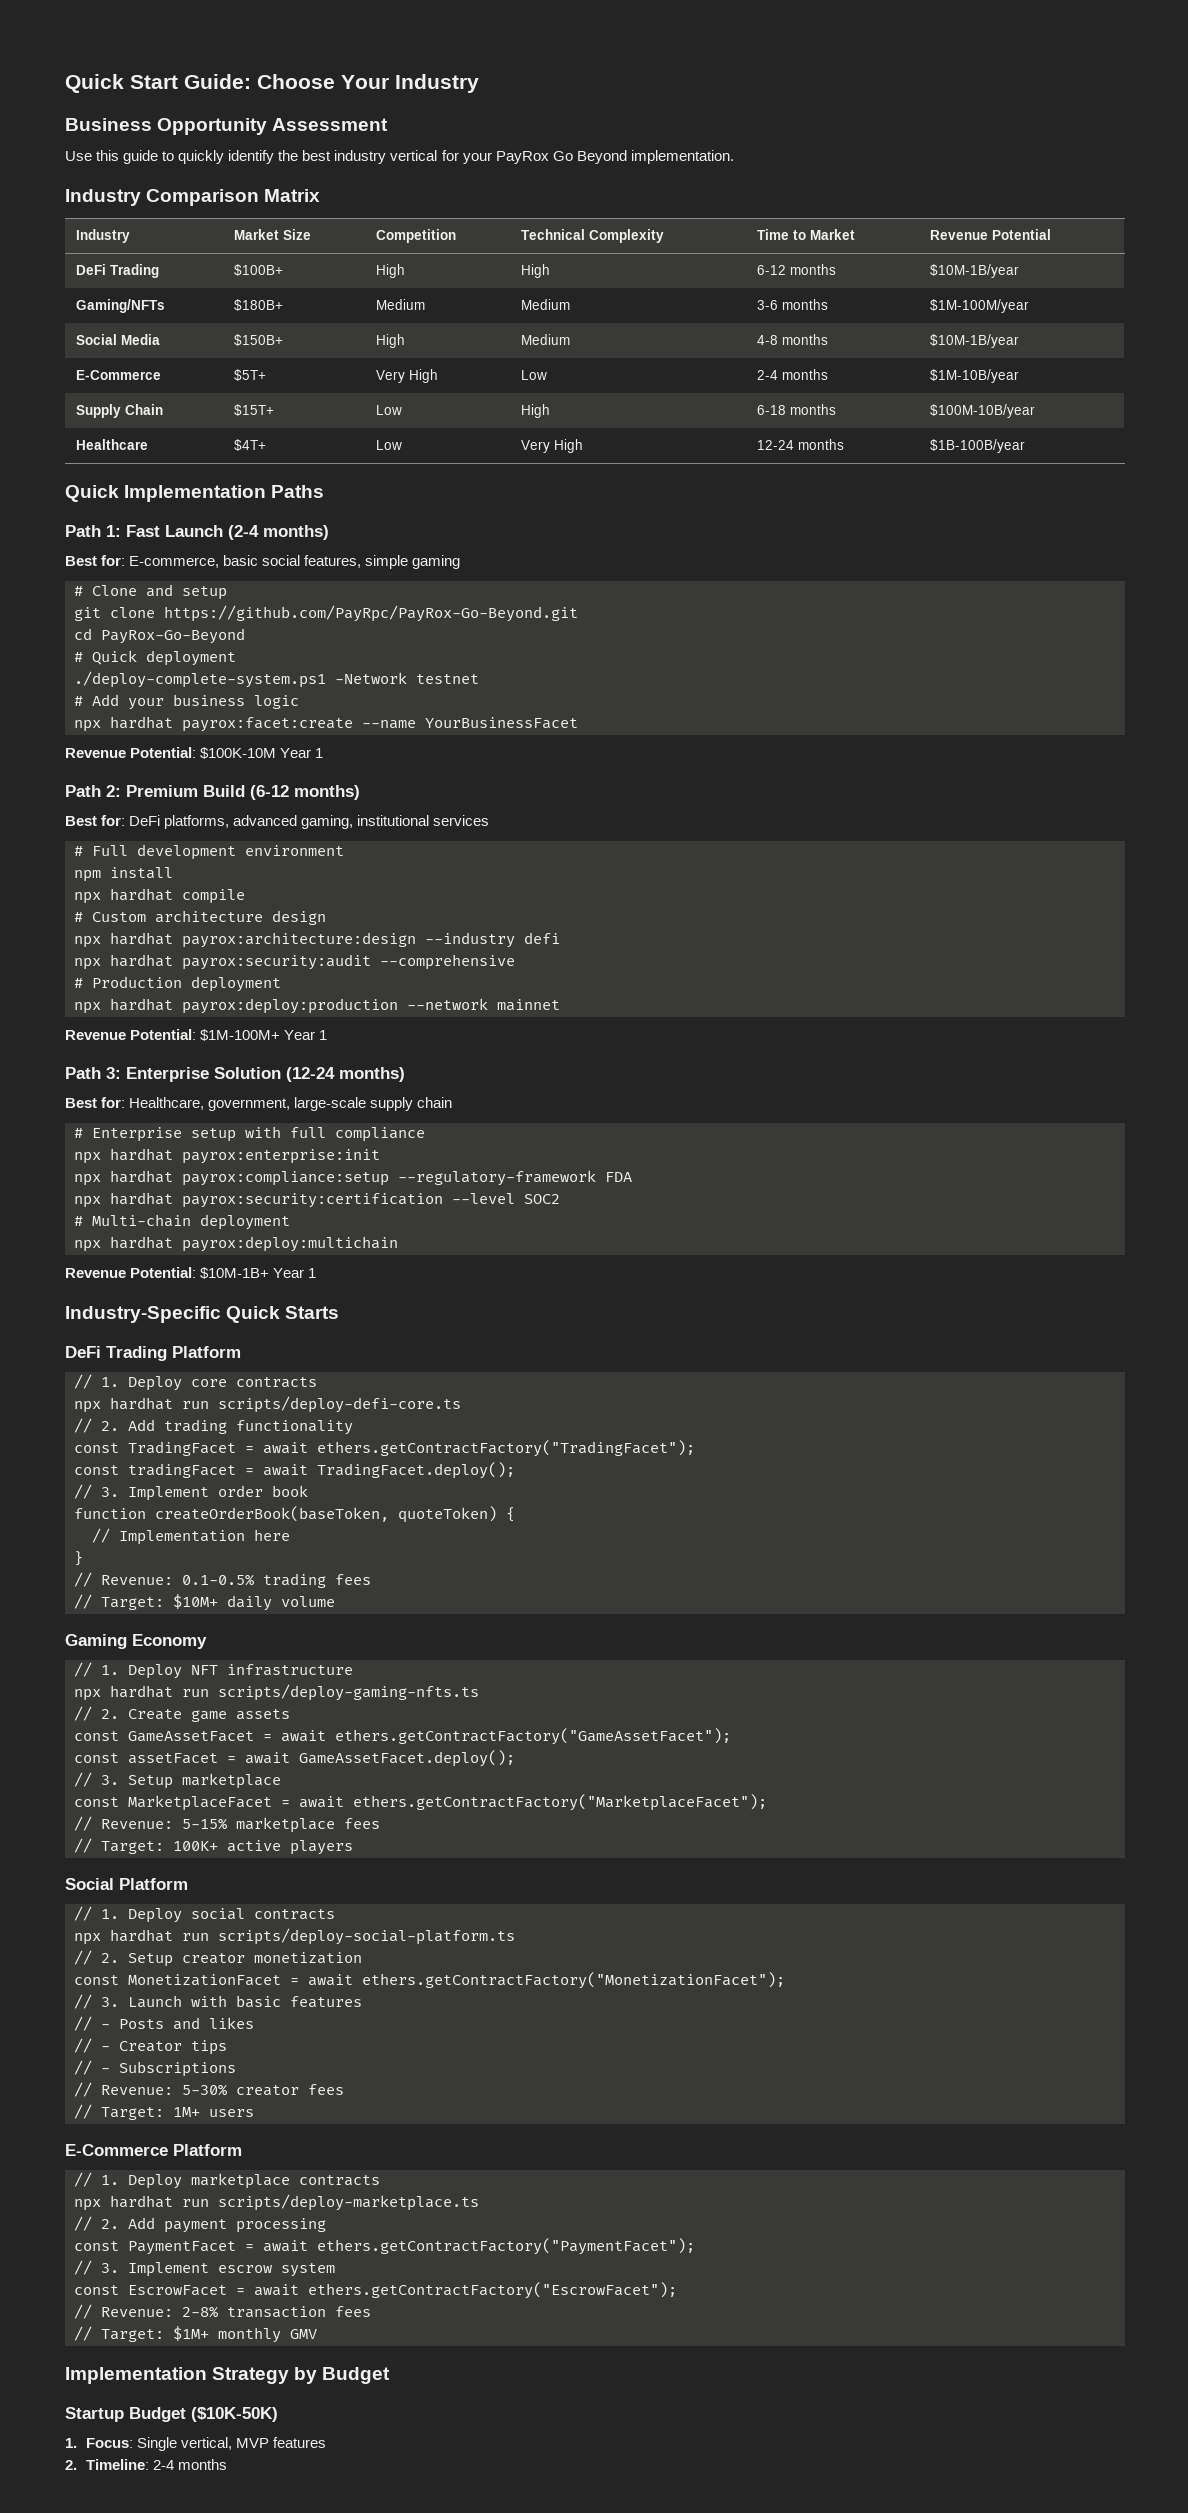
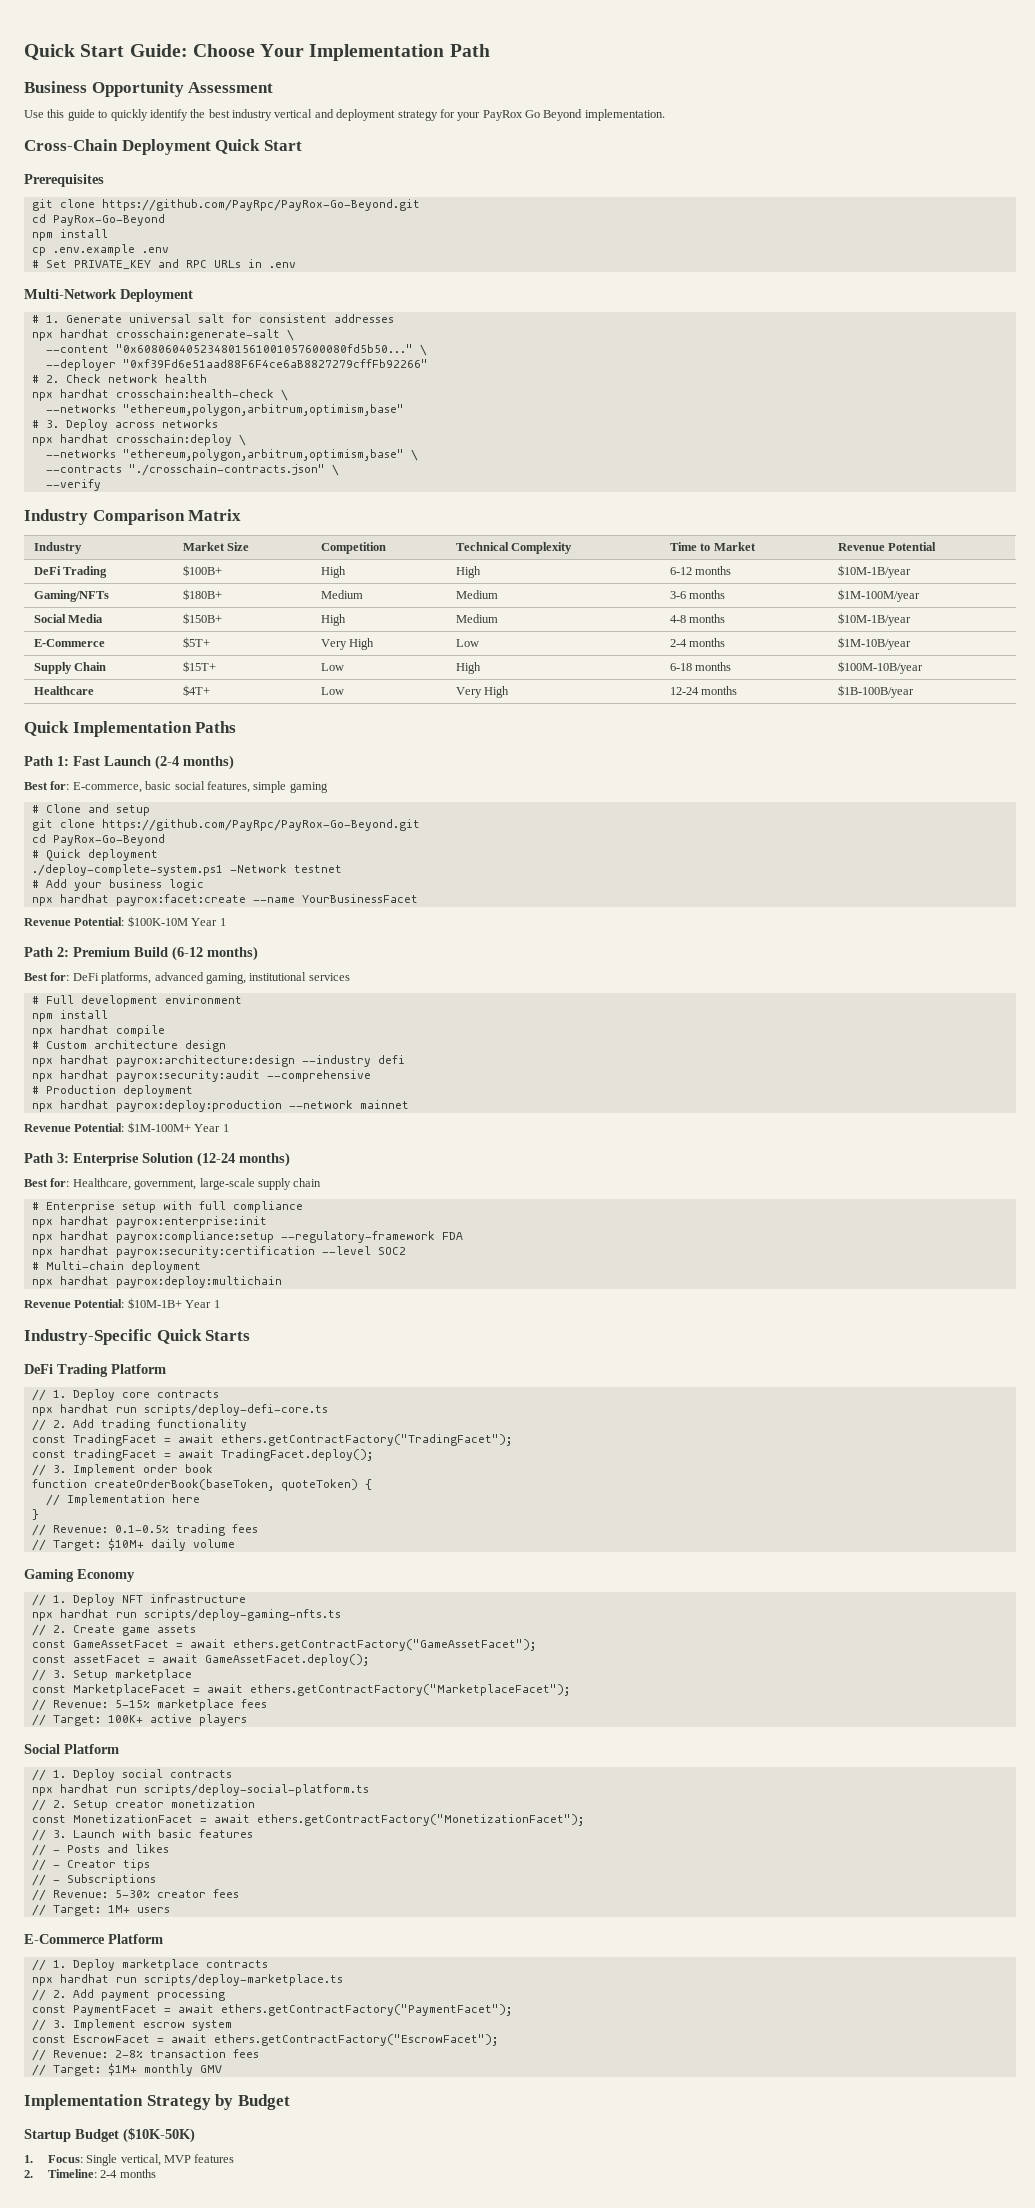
- Quick Start Guide: Choose Your Industry
+ Quick Start Guide: Choose Your Implementation Path
- Use this guide to quickly identify the best industry vertical for your PayRox Go Beyond implementation.
+ Use this guide to quickly identify the best industry vertical and deployment strategy for your PayRox Go Beyond implementation.
+ Cross-Chain Deployment Quick Start
+ Prerequisites
+ git clone https://github.com/PayRpc/PayRox-Go-Beyond.git
+ cd PayRox-Go-Beyond
+ npm install
+ cp .env.example .env
+ # Set PRIVATE_KEY and RPC URLs in .env
+ Multi-Network Deployment
+ # 1. Generate universal salt for consistent addresses
+ npx hardhat crosschain:generate-salt \
+ --content "0x608060405234801561001057600080fd5b50..." \
+ --deployer "0xf39Fd6e51aad88F6F4ce6aB8827279cffFb92266"
+ # 2. Check network health
+ npx hardhat crosschain:health-check \
+ --networks "ethereum,polygon,arbitrum,optimism,base"
+ # 3. Deploy across networks
+ npx hardhat crosschain:deploy \
+ --networks "ethereum,polygon,arbitrum,optimism,base" \
+ --contracts "./crosschain-contracts.json" \
+ --verify

